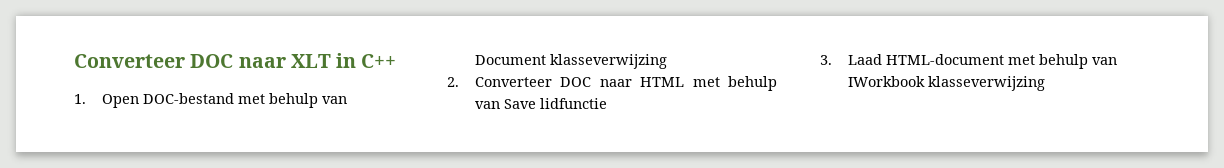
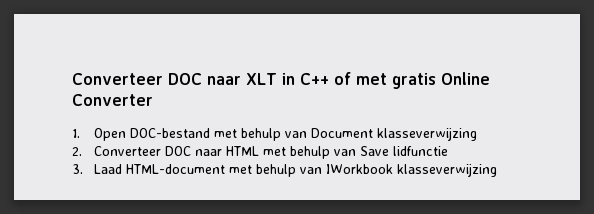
- Converteer DOC naar XLT in C++
+ Converteer DOC naar XLT in C++ of met gratis Online Converter

